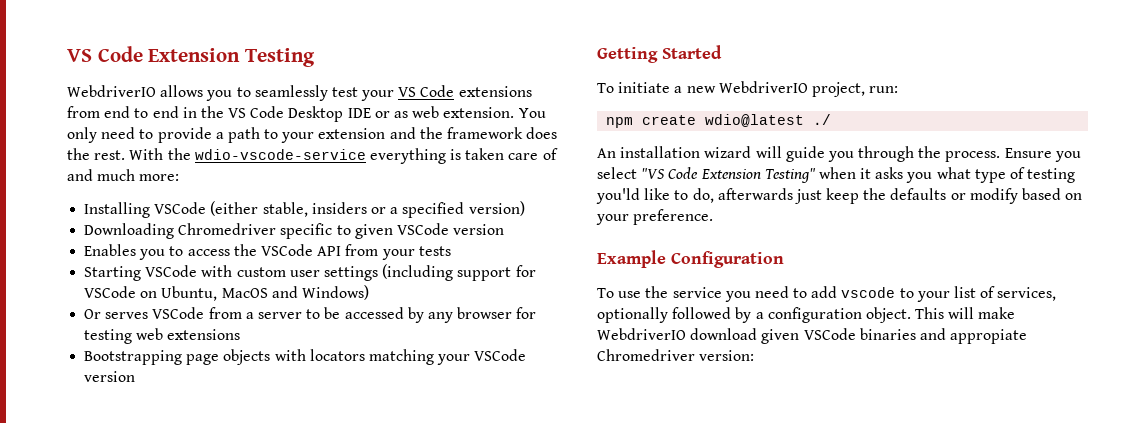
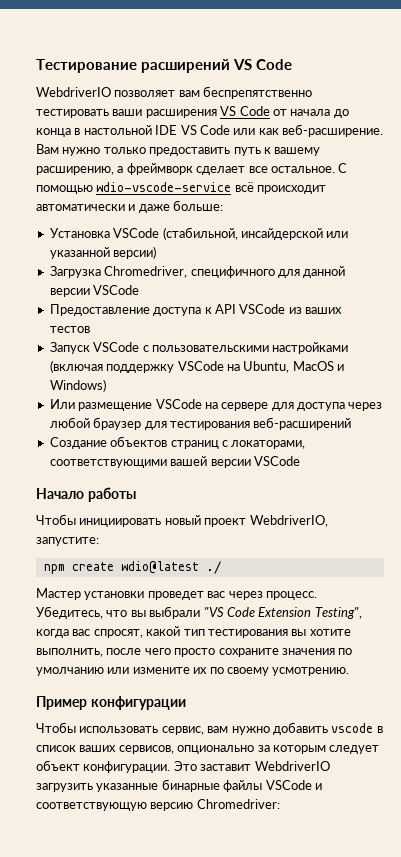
- VS Code Extension Testing
- WebdriverIO allows you to seamlessly test your VS Code extensions from end to end in the VS Code Desktop IDE or as web extension. You only need to provide a path to your extension and the framework does the rest. With the wdio-vscode-service everything is taken care of and much more:
- Installing VSCode (either stable, insiders or a specified version)
- Downloading Chromedriver specific to given VSCode version
- Enables you to access the VSCode API from your tests
- Starting VSCode with custom user settings (including support for VSCode on Ubuntu, MacOS and Windows)
+ Тестирование расширений VS Code
+ WebdriverIO позволяет вам беспрепятственно тестировать ваши расширения VS Code от начала до конца в настольной IDE VS Code или как веб-расширение. Вам нужно только предоставить путь к вашему расширению, а фреймворк сделает все остальное. С помощью wdio-vscode-service всё происходит автоматически и даже больше:
+ Установка VSCode (стабильной, инсайдерской или указанной версии)
+ Загрузка Chromedriver, специфичного для данной версии VSCode
+ Предоставление доступа к API VSCode из ваших тестов
+ Запуск VSCode с пользовательскими настройками (включая поддержку VSCode на Ubuntu, MacOS и Windows)
- Or serves VSCode from a server to be accessed by any browser for testing web extensions
- Bootstrapping page objects with locators matching your VSCode version
- Getting Started
- To initiate a new WebdriverIO project, run:
+ Или размещение VSCode на сервере для доступа через любой браузер для тестирования веб-расширений
+ Создание объектов страниц с локаторами, соответствующими вашей версии VSCode
+ Начало работы
+ Чтобы инициировать новый проект WebdriverIO, запустите:
  npm create wdio@latest ./
- An installation wizard will guide you through the process. Ensure you select "VS Code Extension Testing" when it asks you what type of testing you'ld like to do, afterwards just keep the defaults or modify based on your preference.
- Example Configuration
- To use the service you need to add vscode to your list of services, optionally followed by a configuration object. This will make WebdriverIO download given VSCode binaries and appropiate Chromedriver version:
+ Мастер установки проведет вас через процесс. Убедитесь, что вы выбрали "VS Code Extension Testing", когда вас спросят, какой тип тестирования вы хотите выполнить, после чего просто сохраните значения по умолчанию или измените их по своему усмотрению.
+ Пример конфигурации
+ Чтобы использовать сервис, вам нужно добавить vscode в список ваших сервисов, опционально за которым следует объект конфигурации. Это заставит WebdriverIO загрузить указанные бинарные файлы VSCode и соответствующую версию Chromedriver:

